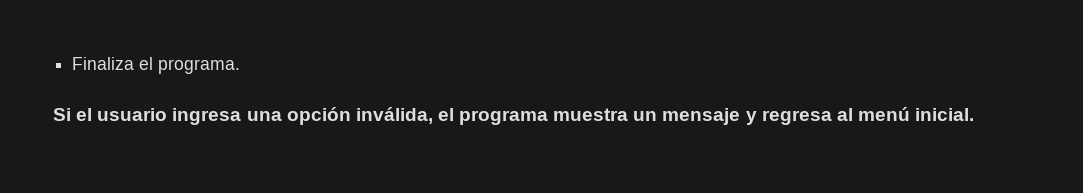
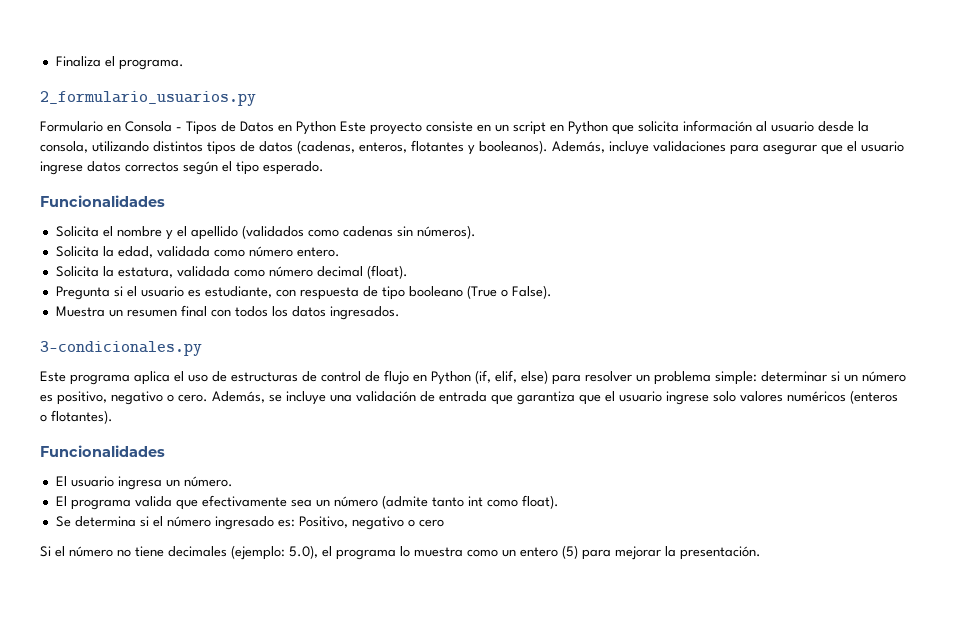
- Si el usuario ingresa una opción inválida, el programa muestra un mensaje y regresa al menú inicial.
+ 2_formulario_usuarios.py
+ Formulario en Consola - Tipos de Datos en Python Este proyecto consiste en un script en Python que solicita información al usuario desde la consola, utilizando distintos tipos de datos (cadenas, enteros, flotantes y booleanos). Además, incluye validaciones para asegurar que el usuario ingrese datos correctos según el tipo esperado.
+ Funcionalidades
+ Solicita el nombre y el apellido (validados como cadenas sin números).
+ Solicita la edad, validada como número entero.
+ Solicita la estatura, validada como número decimal (float).
+ Pregunta si el usuario es estudiante, con respuesta de tipo booleano (True o False).
+ Muestra un resumen final con todos los datos ingresados.
+ 3-condicionales.py
+ Este programa aplica el uso de estructuras de control de flujo en Python (if, elif, else) para resolver un problema simple: determinar si un número es positivo, negativo o cero. Además, se incluye una validación de entrada que garantiza que el usuario ingrese solo valores numéricos (enteros o flotantes).
+ Funcionalidades
+ El usuario ingresa un número.
+ El programa valida que efectivamente sea un número (admite tanto int como float).
+ Se determina si el número ingresado es: Positivo, negativo o cero
+ Si el número no tiene decimales (ejemplo: 5.0), el programa lo muestra como un entero (5) para mejorar la presentación.

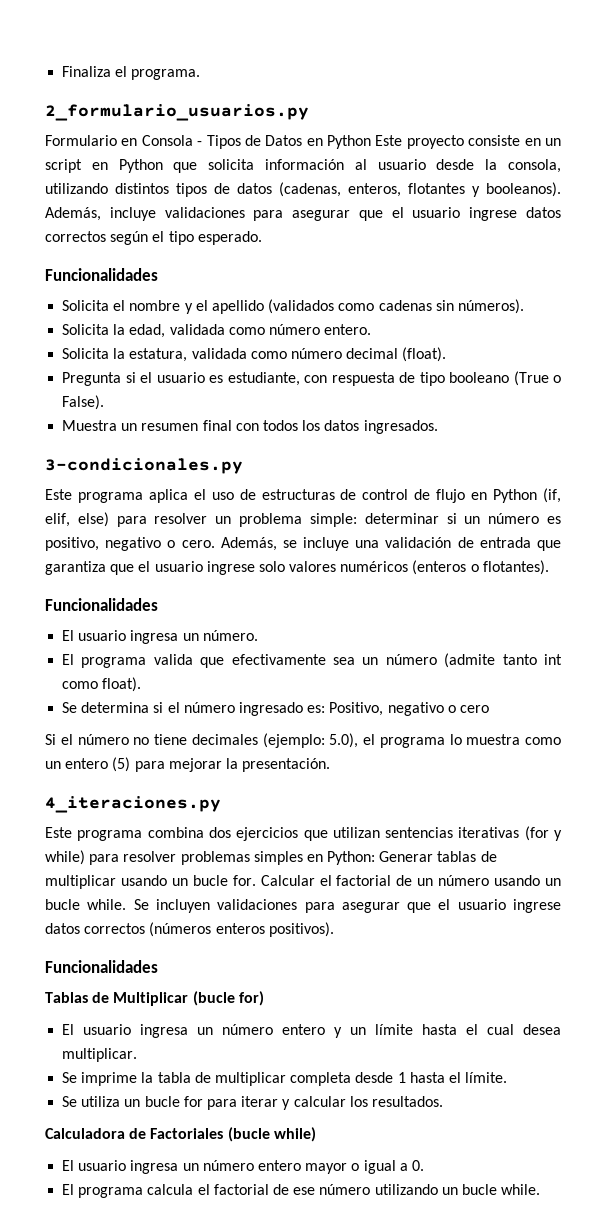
+ 4_iteraciones.py
+ Este programa combina dos ejercicios que utilizan sentencias iterativas (for y while) para resolver problemas simples en Python: Generar tablas de multiplicar usando un bucle for. Calcular el factorial de un número usando un bucle while. Se incluyen validaciones para asegurar que el usuario ingrese datos correctos (números enteros positivos).
+ Funcionalidades
+ Tablas de Multiplicar (bucle for)
+ El usuario ingresa un número entero y un límite hasta el cual desea multiplicar.
+ Se imprime la tabla de multiplicar completa desde 1 hasta el límite.
+ Se utiliza un bucle for para iterar y calcular los resultados.
+ Calculadora de Factoriales (bucle while)
+ El usuario ingresa un número entero mayor o igual a 0.
+ El programa calcula el factorial de ese número utilizando un bucle while.

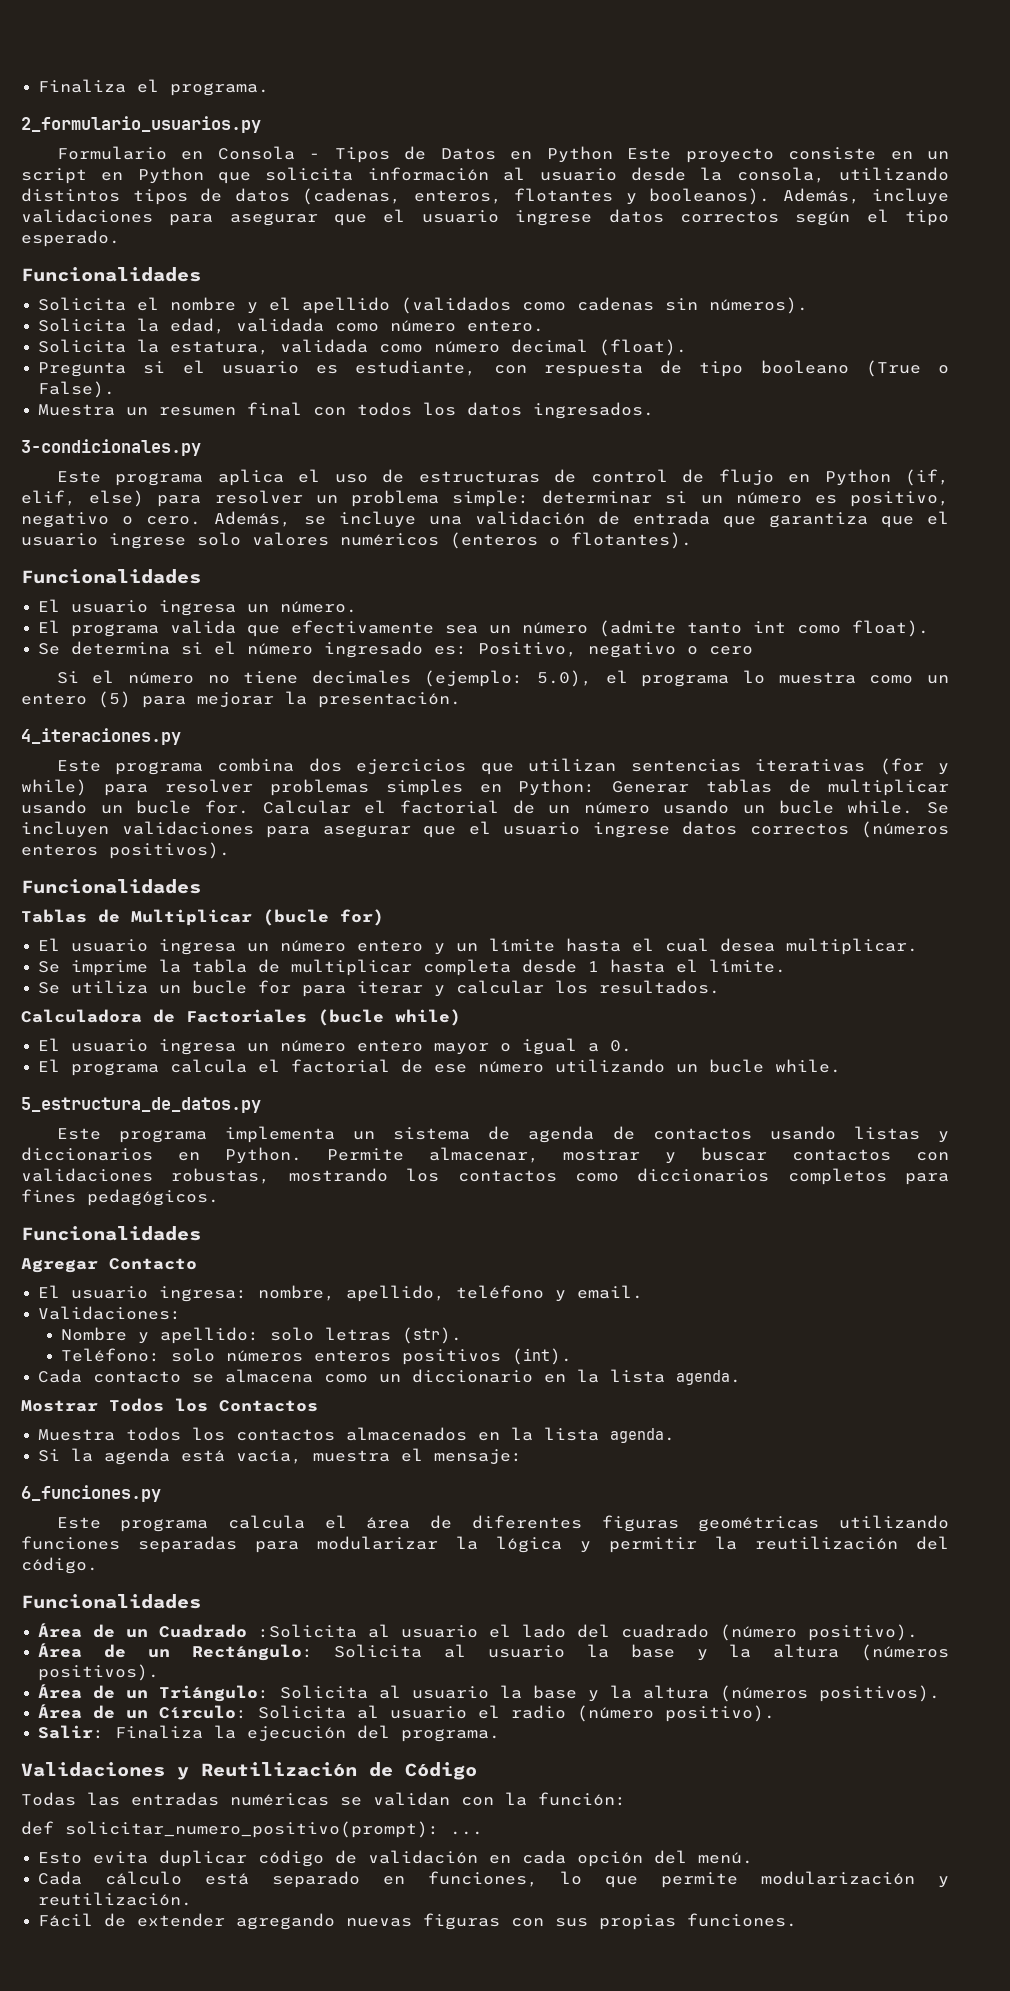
+ 5_estructura_de_datos.py
+ Este programa implementa un sistema de agenda de contactos usando listas y diccionarios en Python. Permite almacenar, mostrar y buscar contactos con validaciones robustas, mostrando los contactos como diccionarios completos para fines pedagógicos.
+ Funcionalidades
+ Agregar Contacto
+ El usuario ingresa: nombre, apellido, teléfono y email.
+ Validaciones:
+ Nombre y apellido: solo letras (str).
+ Teléfono: solo números enteros positivos (int).
+ Cada contacto se almacena como un diccionario en la lista agenda.
+ Mostrar Todos los Contactos
+ Muestra todos los contactos almacenados en la lista agenda.
+ Si la agenda está vacía, muestra el mensaje:
+ 6_funciones.py
+ Este programa calcula el área de diferentes figuras geométricas utilizando funciones separadas para modularizar la lógica y permitir la reutilización del código.
+ Funcionalidades
+ Área de un Cuadrado :Solicita al usuario el lado del cuadrado (número positivo).
+ Área de un Rectángulo: Solicita al usuario la base y la altura (números positivos).
+ Área de un Triángulo: Solicita al usuario la base y la altura (números positivos).
+ Área de un Círculo: Solicita al usuario el radio (número positivo).
+ Salir: Finaliza la ejecución del programa.
+ Validaciones y Reutilización de Código
+ Todas las entradas numéricas se validan con la función:
+ def solicitar_numero_positivo(prompt): ...
+ Esto evita duplicar código de validación en cada opción del menú.
+ Cada cálculo está separado en funciones, lo que permite modularización y reutilización.
+ Fácil de extender agregando nuevas figuras con sus propias funciones.

